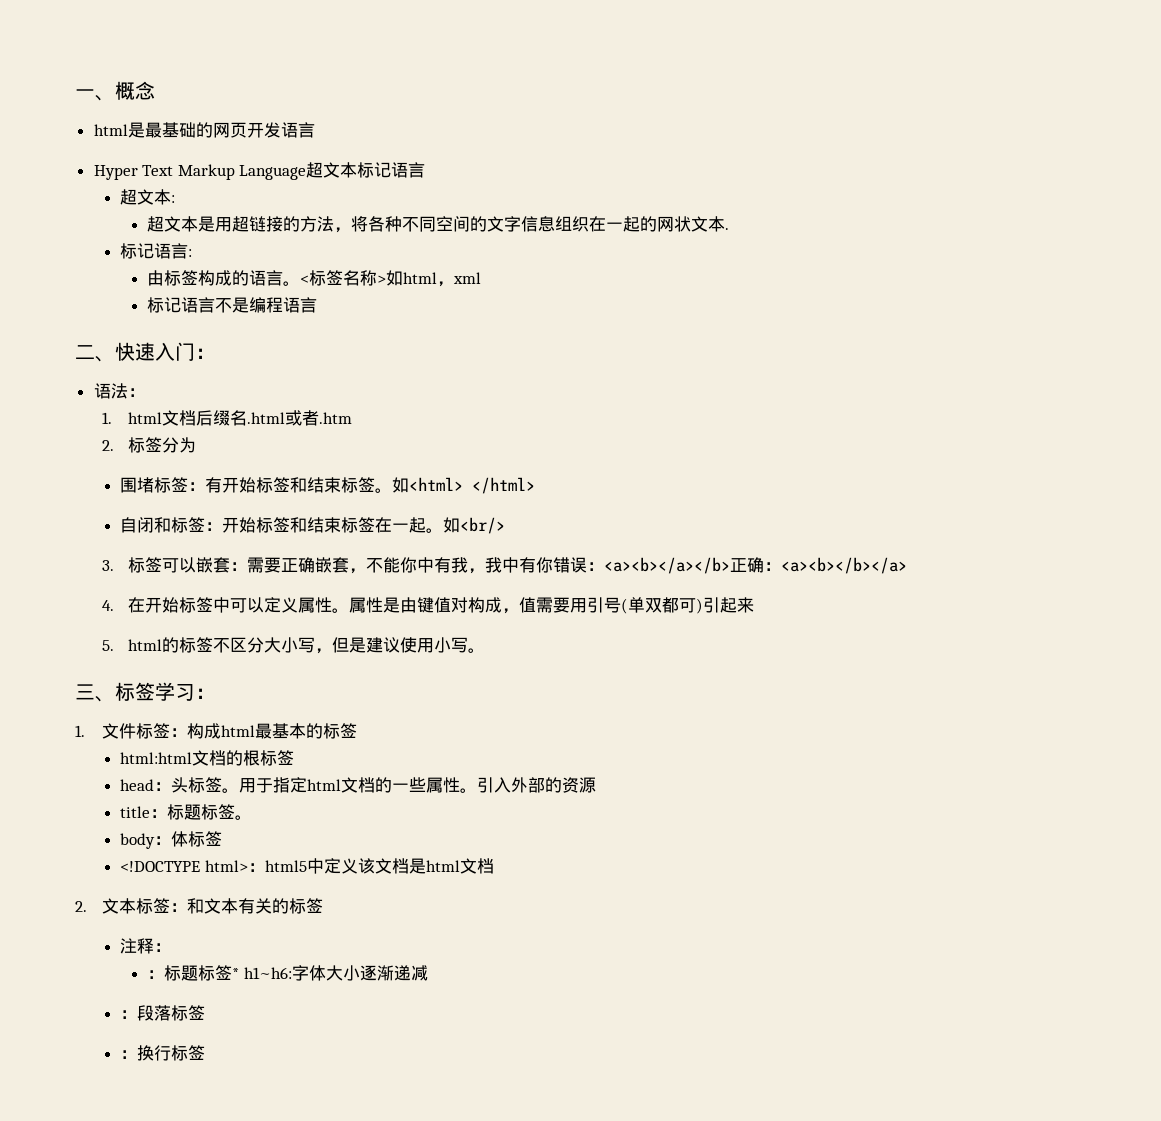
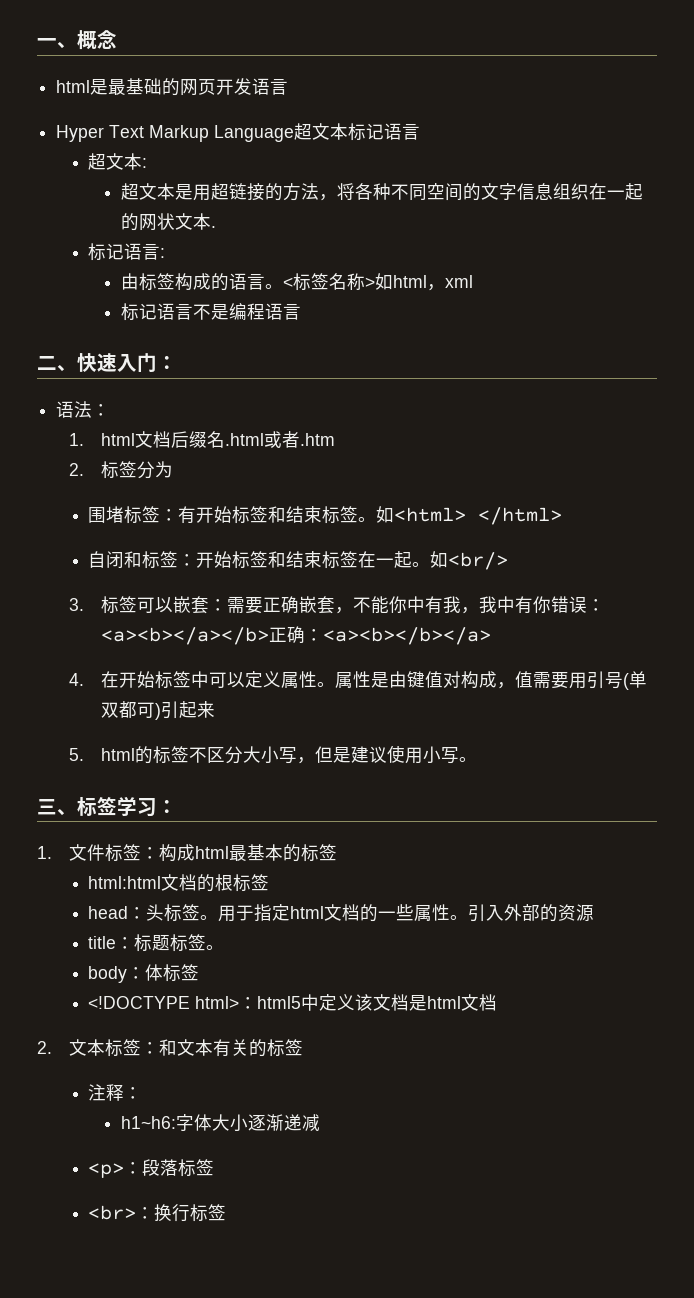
- ：标题标签* h1~h6:字体大小逐渐递减
+ h1~h6:字体大小逐渐递减
- ：段落标签
+ <p>：段落标签
- ：换行标签
+ <br>：换行标签

